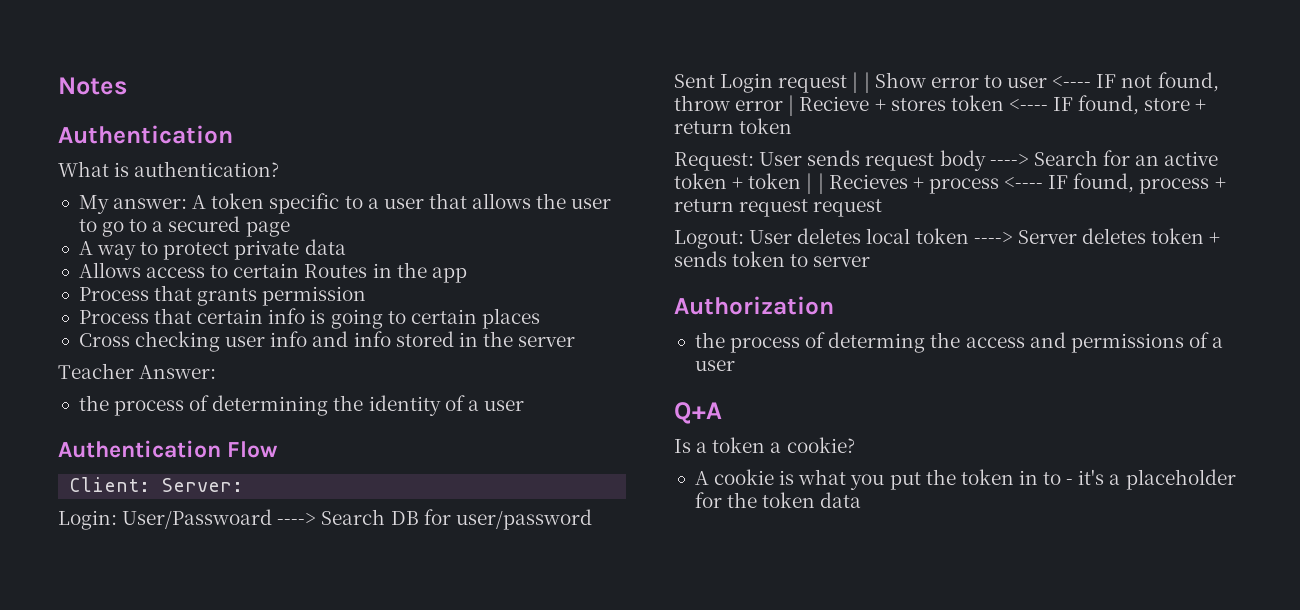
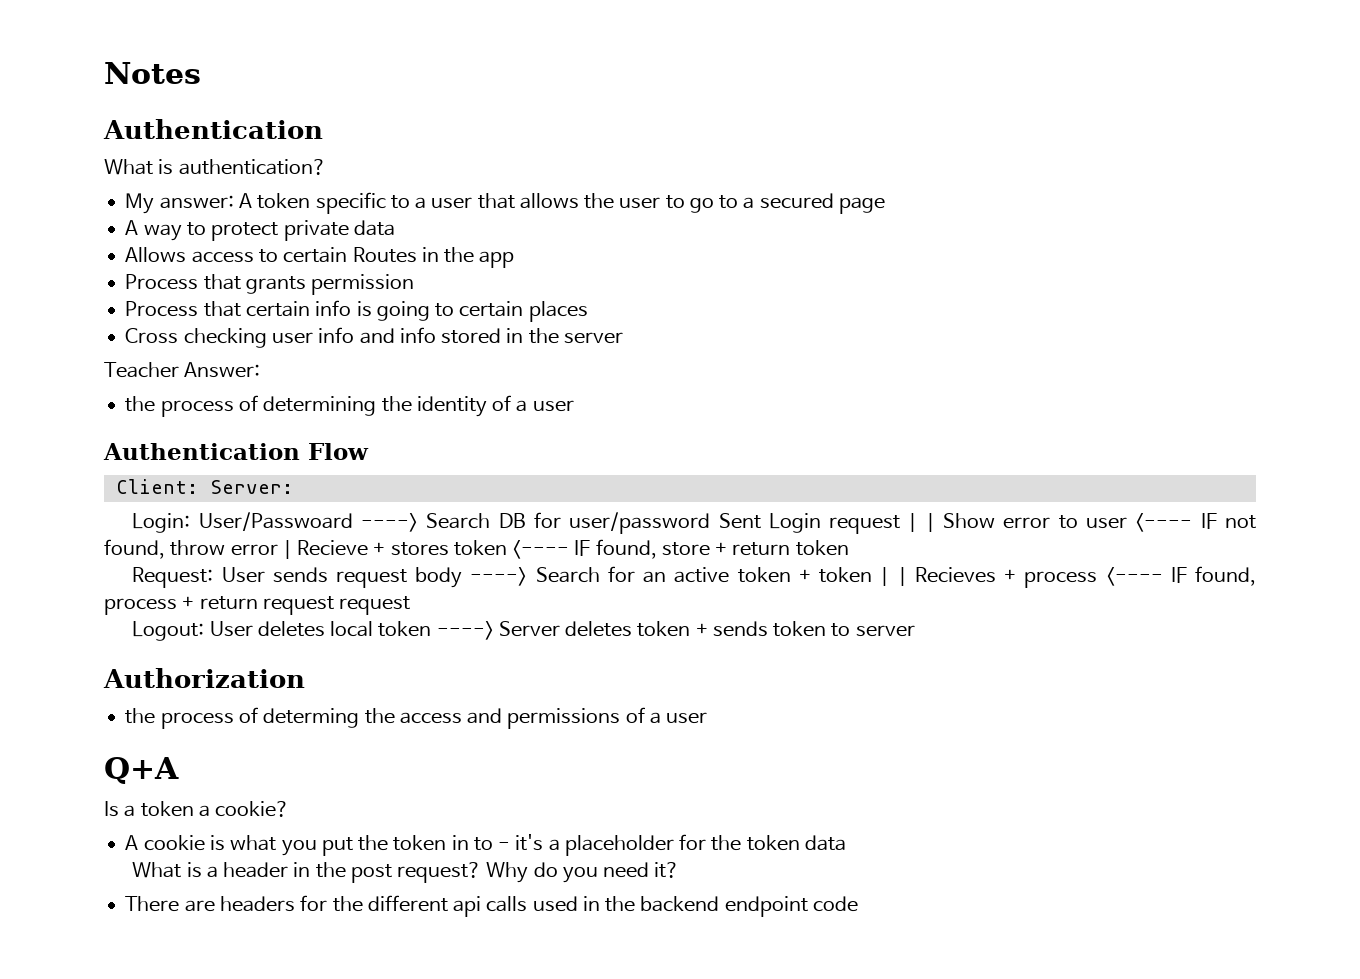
+ What is a header in the post request? Why do you need it?
+ There are headers for the different api calls used in the backend endpoint code

